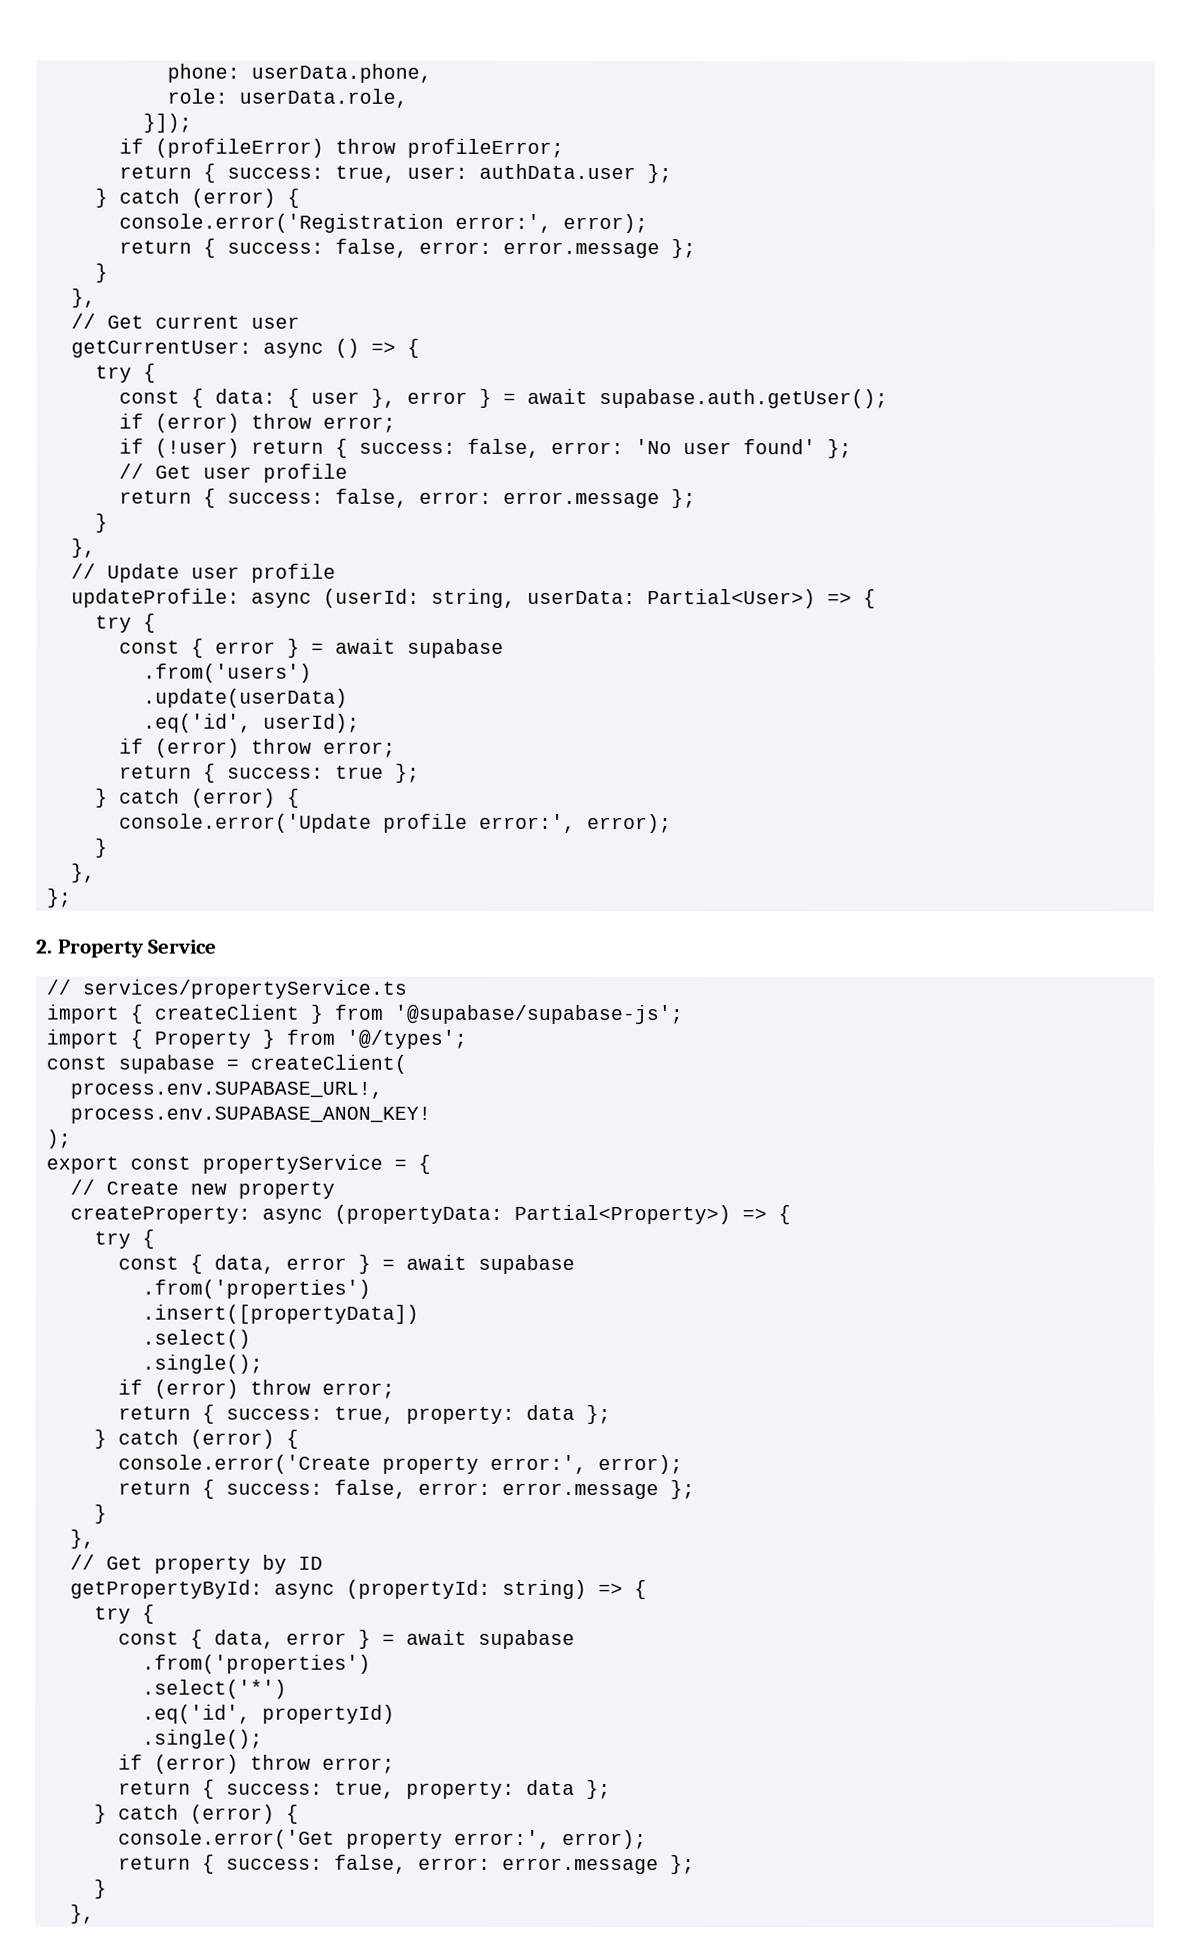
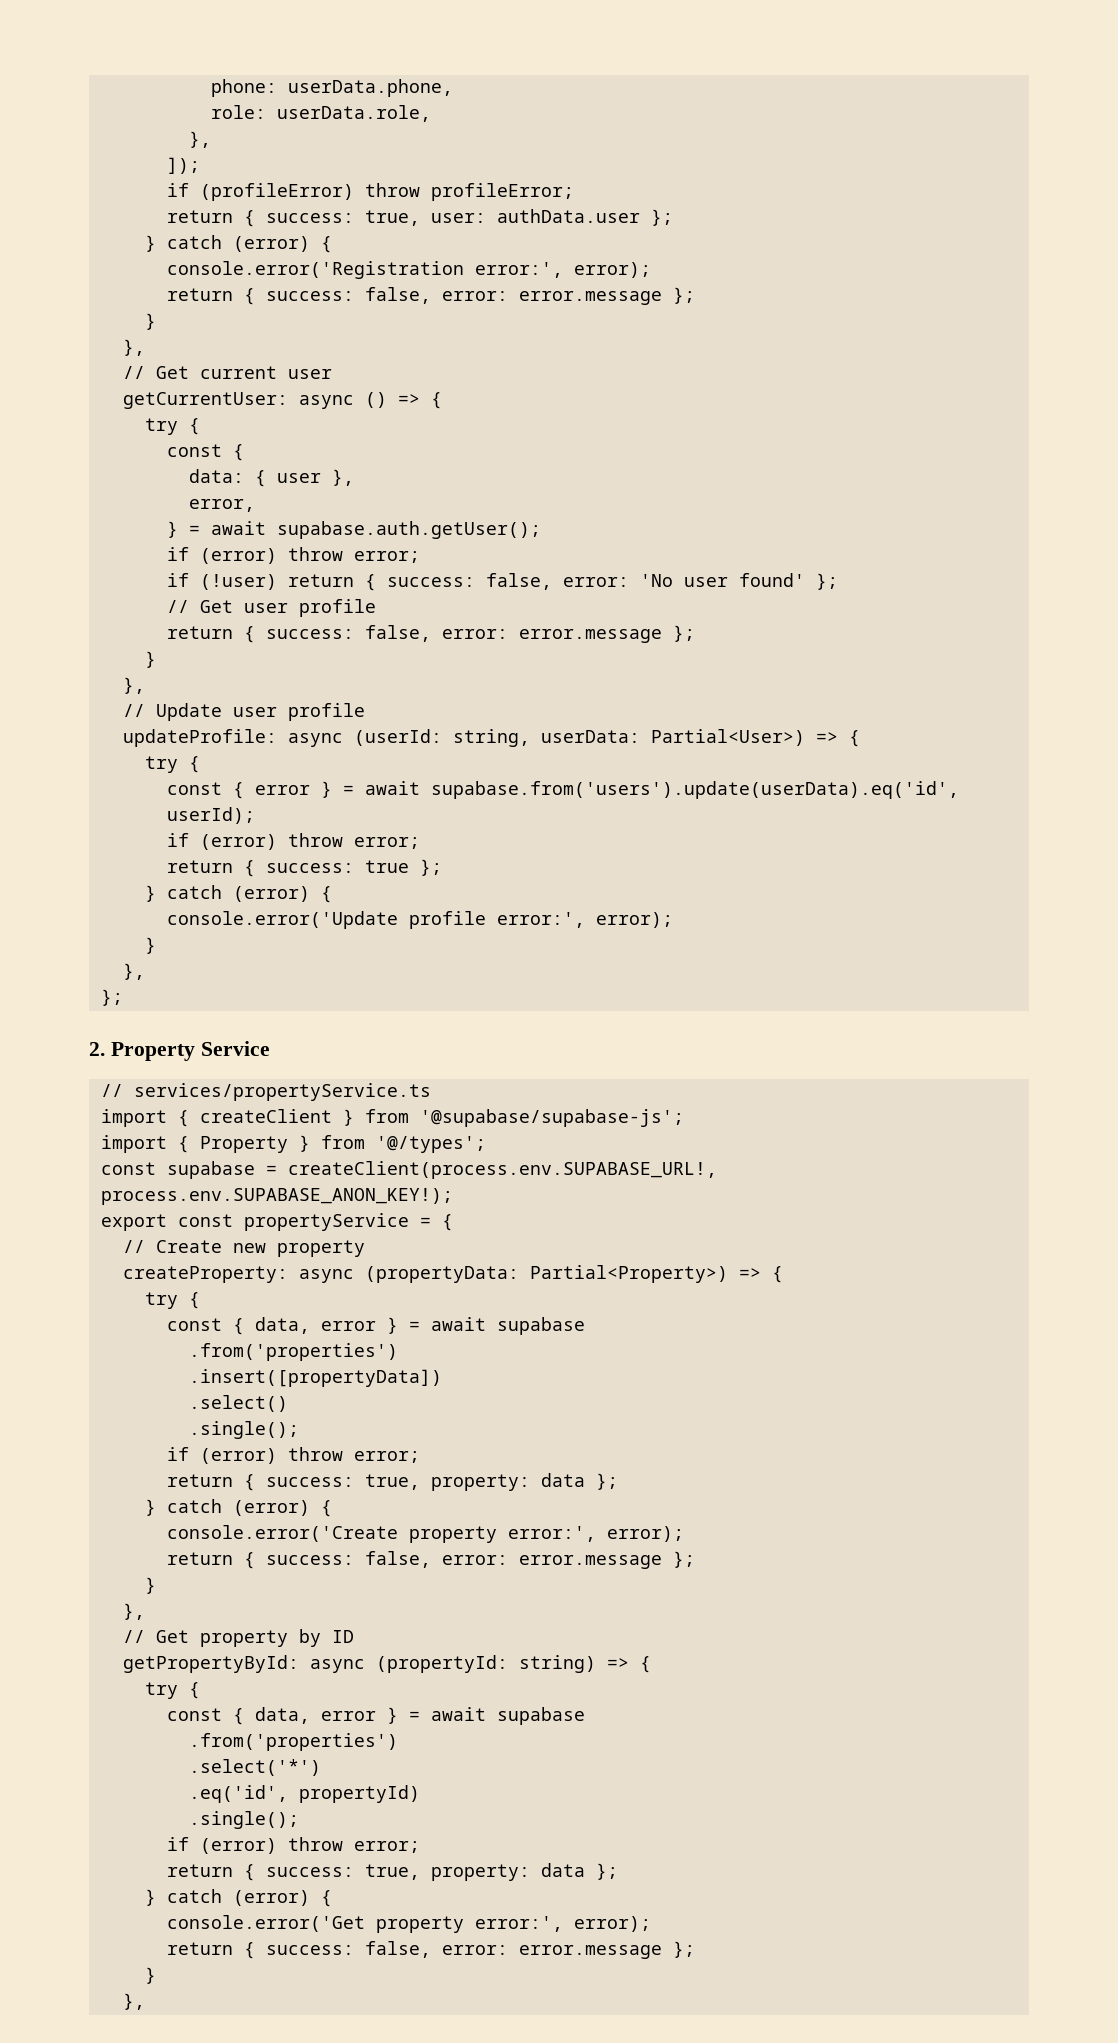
  role: userData.role,
- }]);
+ },
+ ]);
  getCurrentUser: async () => {
  try {
- const { data: { user }, error } = await supabase.auth.getUser();
+ const {
+ data: { user },
+ error,
+ } = await supabase.auth.getUser();
- const { error } = await supabase
- .from('users')
- .update(userData)
- .eq('id', userId);
+ const { error } = await supabase.from('users').update(userData).eq('id', userId);
- const supabase = createClient(
- process.env.SUPABASE_URL!,
- process.env.SUPABASE_ANON_KEY!
- );
+ const supabase = createClient(process.env.SUPABASE_URL!, process.env.SUPABASE_ANON_KEY!);

